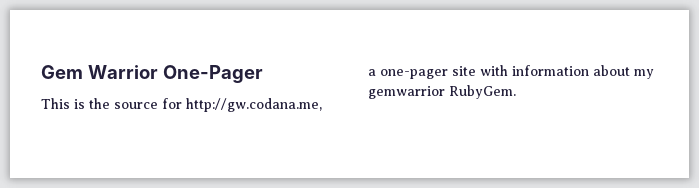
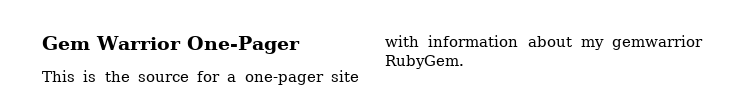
- This is the source for http://gw.codana.me, a one-pager site with information about my gemwarrior RubyGem.
+ This is the source for a one-pager site with information about my gemwarrior RubyGem.

